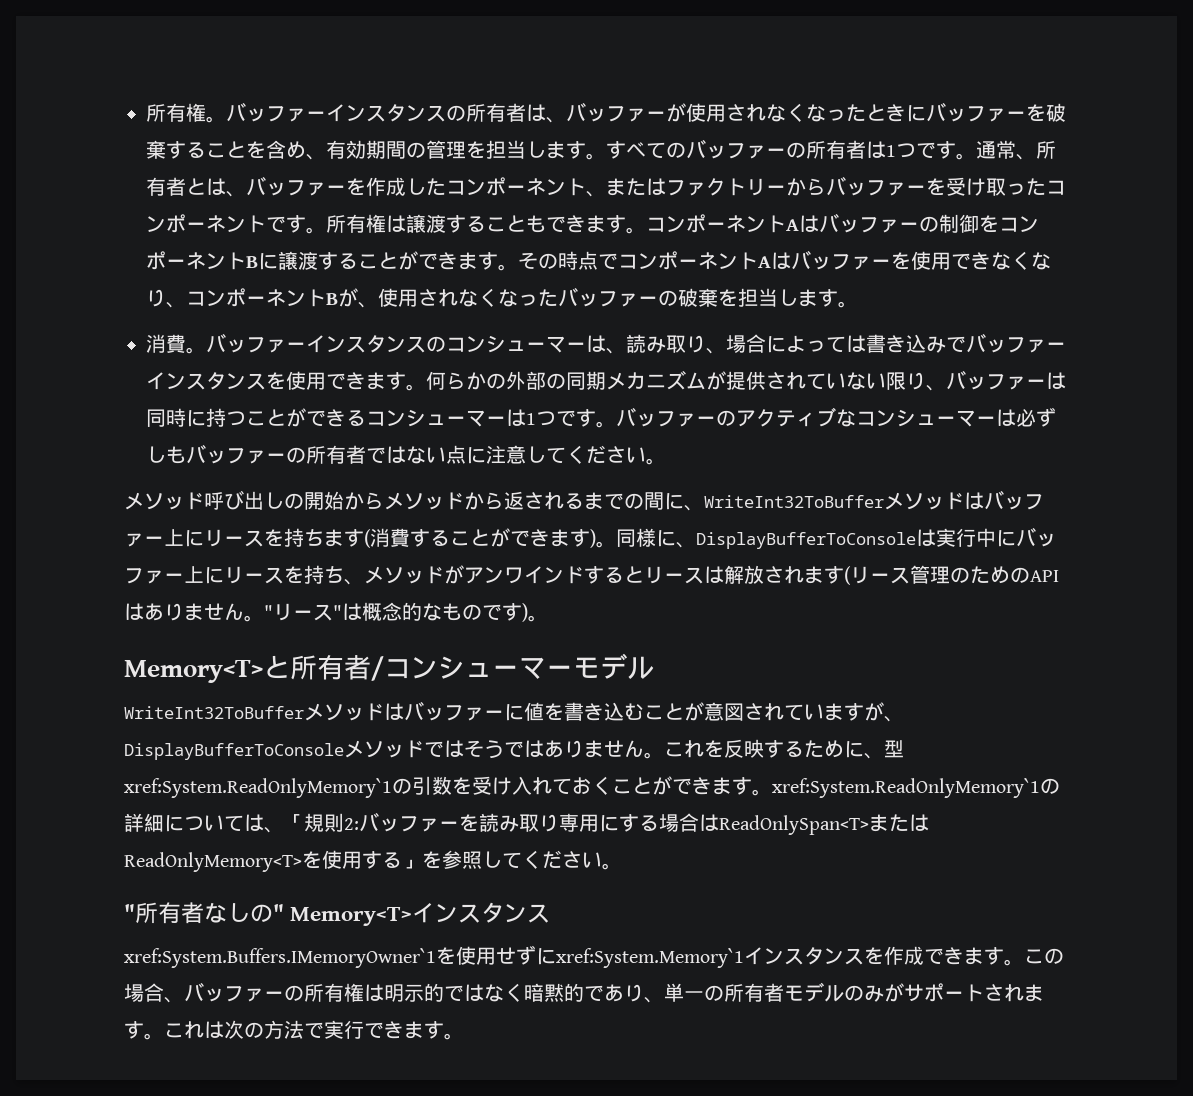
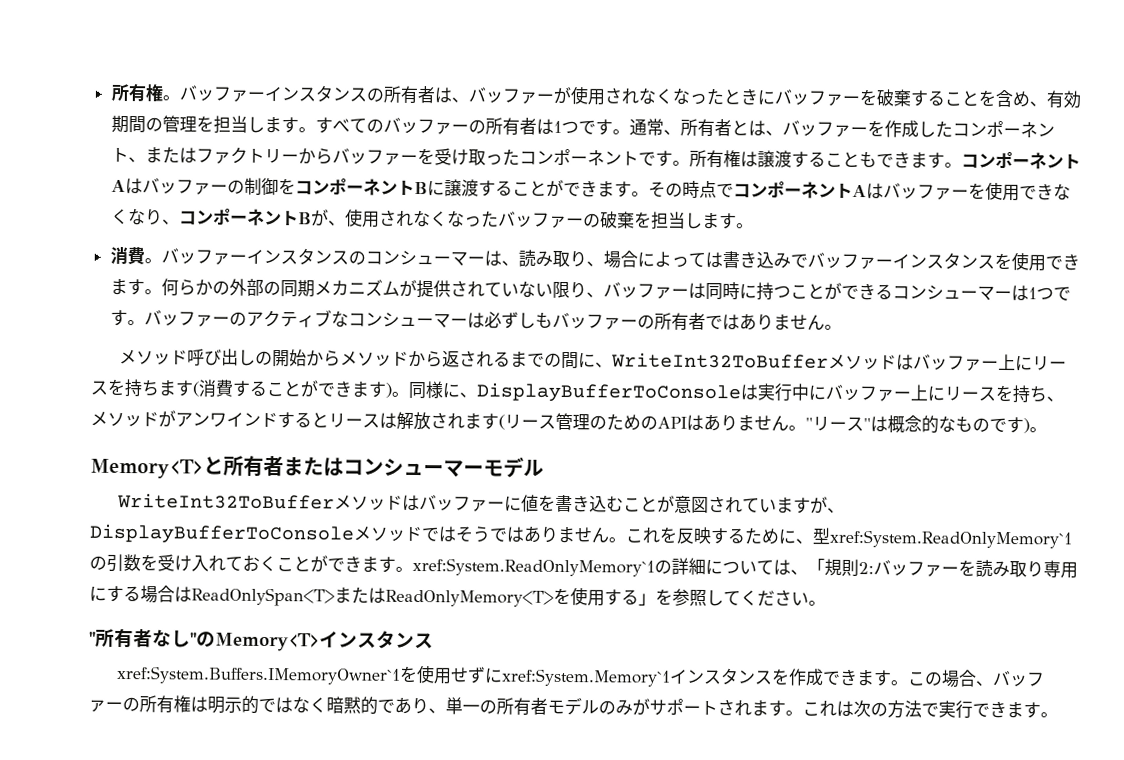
- バッファーのアクティブなコンシューマーは必ずしもバッファーの所有者ではない点に注意してください。
+ バッファーのアクティブなコンシューマーは必ずしもバッファーの所有者ではありません。
- Memory<T>と所有者/コンシューマーモデル
+ Memory<T>と所有者またはコンシューマーモデル
- "所有者なしの" Memory<T>インスタンス
+ "所有者なし"のMemory<T>インスタンス

